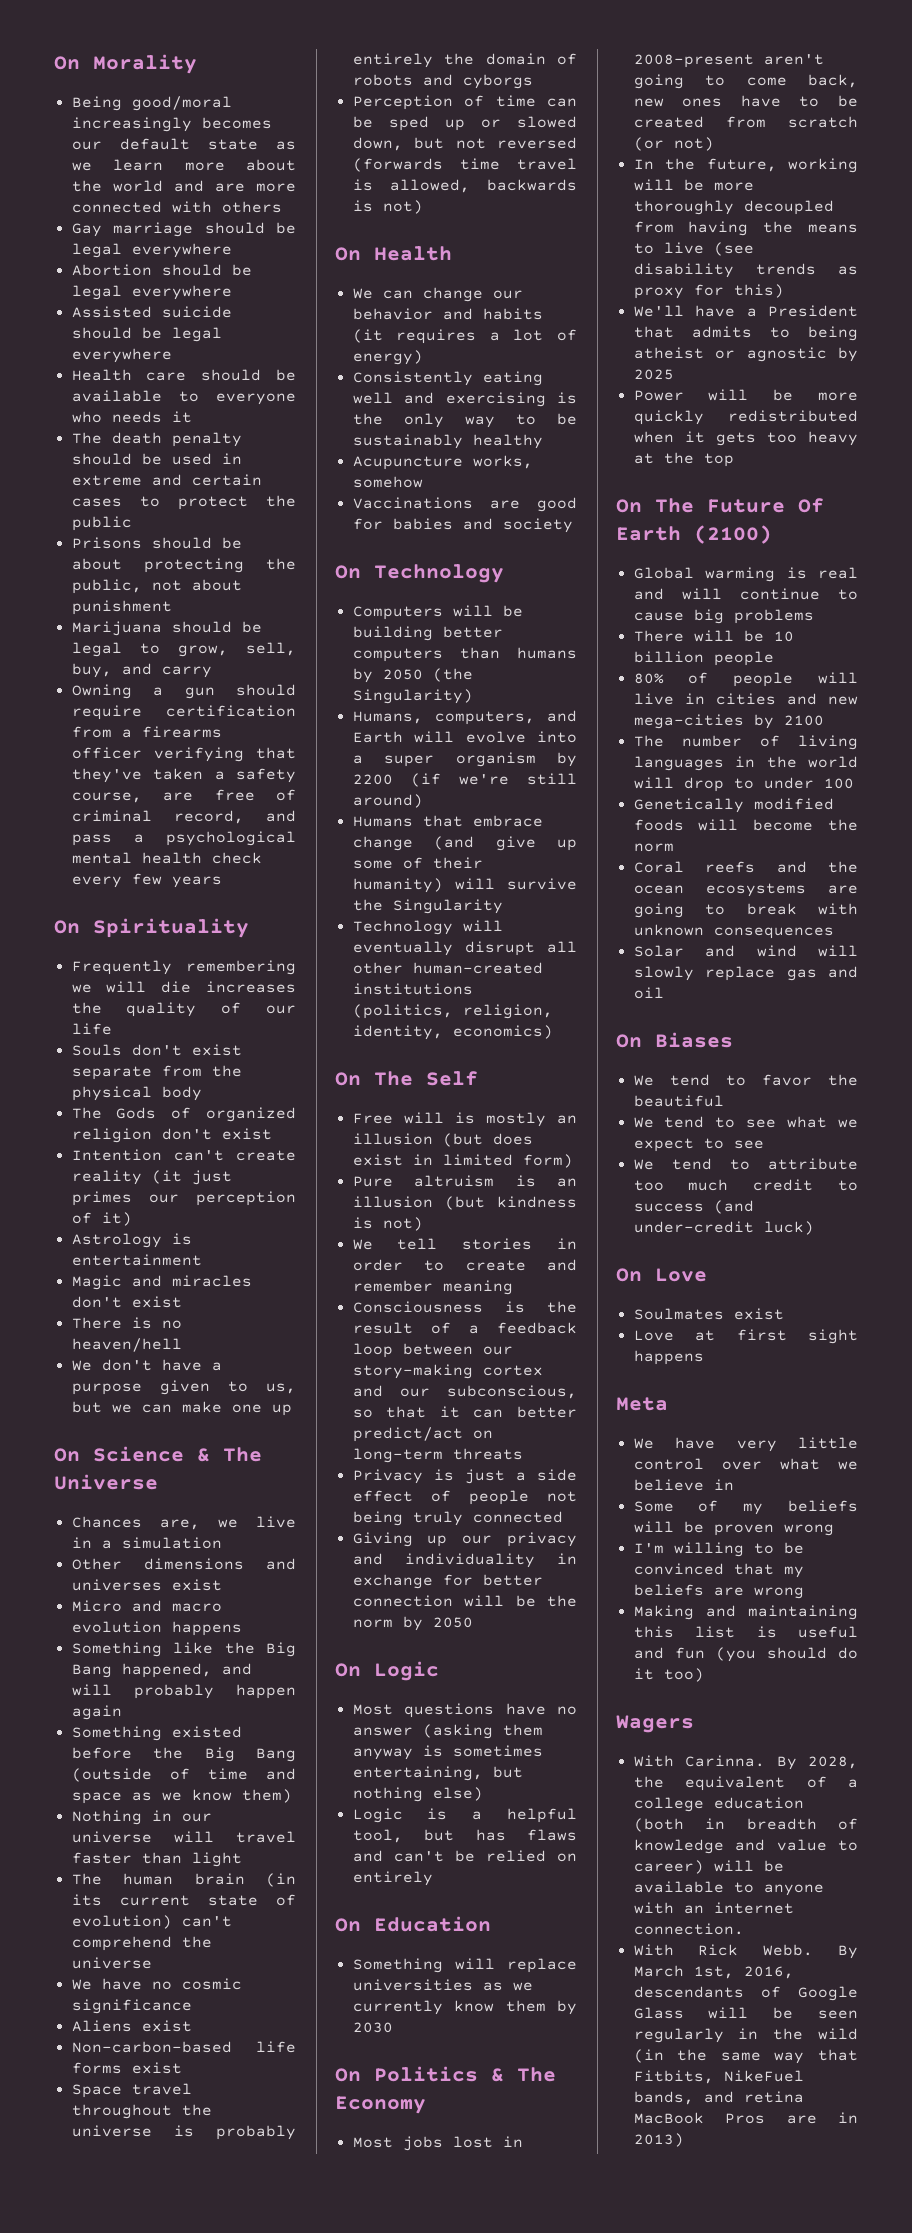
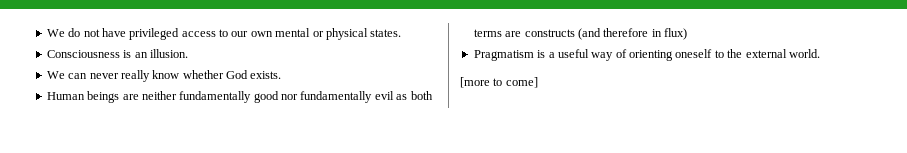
- On Morality
- Being good/moral increasingly becomes our default state as we learn more about the world and are more connected with others
- Gay marriage should be legal everywhere
- Abortion should be legal everywhere
- Assisted suicide should be legal everywhere
- Health care should be available to everyone who needs it
- The death penalty should be used in extreme and certain cases to protect the public
- Prisons should be about protecting the public, not about punishment
- Marijuana should be legal to grow, sell, buy, and carry
- Owning a gun should require certification from a firearms officer verifying that they've taken a safety course, are free of criminal record, and pass a psychological mental health check every few years
- On Spirituality
- Frequently remembering we will die increases the quality of our life
- Souls don't exist separate from the physical body
- The Gods of organized religion don't exist
- Intention can't create reality (it just primes our perception of it)
- Astrology is entertainment
- Magic and miracles don't exist
- There is no heaven/hell
- We don't have a purpose given to us, but we can make one up
- On Science & The Universe
- Chances are, we live in a simulation
- Other dimensions and universes exist
- Micro and macro evolution happens
- Something like the Big Bang happened, and will probably happen again
- Something existed before the Big Bang (outside of time and space as we know them)
- Nothing in our universe will travel faster than light
- The human brain (in its current state of evolution) can't comprehend the universe
- We have no cosmic significance
- Aliens exist
- Non-carbon-based life forms exist
- Space travel throughout the universe is probably entirely the domain of robots and cyborgs
- Perception of time can be sped up or slowed down, but not reversed (forwards time travel is allowed, backwards is not)
- On Health
- We can change our behavior and habits (it requires a lot of energy)
- Consistently eating well and exercising is the only way to be sustainably healthy
- Acupuncture works, somehow
- Vaccinations are good for babies and society
- On Technology
- Computers will be building better computers than humans by 2050 (the Singularity)
- Humans, computers, and Earth will evolve into a super organism by 2200 (if we're still around)
- Humans that embrace change (and give up some of their humanity) will survive the Singularity
- Technology will eventually disrupt all other human-created institutions (politics, religion, identity, economics)
- On The Self
- Free will is mostly an illusion (but does exist in limited form)
- Pure altruism is an illusion (but kindness is not)
- We tell stories in order to create and remember meaning
- Consciousness is the result of a feedback loop between our story-making cortex and our subconscious, so that it can better predict/act on long-term threats
- Privacy is just a side effect of people not being truly connected
- Giving up our privacy and individuality in exchange for better connection will be the norm by 2050
- On Logic
- Most questions have no answer (asking them anyway is sometimes entertaining, but nothing else)
- Logic is a helpful tool, but has flaws and can't be relied on entirely
- On Education
- Something will replace universities as we currently know them by 2030
- On Politics & The Economy
- Most jobs lost in 2008-present aren't going to come back, new ones have to be created from scratch (or not)
- In the future, working will be more thoroughly decoupled from having the means to live (see disability trends as proxy for this)
- We'll have a President that admits to being atheist or agnostic by 2025
- Power will be more quickly redistributed when it gets too heavy at the top
- On The Future Of Earth (2100)
- Global warming is real and will continue to cause big problems
- There will be 10 billion people
- 80% of people will live in cities and new mega-cities by 2100
- The number of living languages in the world will drop to under 100
- Genetically modified foods will become the norm
- Coral reefs and the ocean ecosystems are going to break with unknown consequences
- Solar and wind will slowly replace gas and oil
- On Biases
- We tend to favor the beautiful
- We tend to see what we expect to see
- We tend to attribute too much credit to success (and under-credit luck)
- On Love
- Soulmates exist
- Love at first sight happens
- Meta
- We have very little control over what we believe in
- Some of my beliefs will be proven wrong
- I'm willing to be convinced that my beliefs are wrong
- Making and maintaining this list is useful and fun (you should do it too)
- Wagers
- With Carinna. By 2028, the equivalent of a college education (both in breadth of knowledge and value to career) will be available to anyone with an internet connection.
- With Rick Webb. By March 1st, 2016, descendants of Google Glass will be seen regularly in the wild (in the same way that Fitbits, NikeFuel bands, and retina MacBook Pros are in 2013)
+ We do not have privileged access to our own mental or physical states.
+ Consciousness is an illusion.
+ We can never really know whether God exists.
+ Human beings are neither fundamentally good nor fundamentally evil as both terms are constructs (and therefore in flux)
+ Pragmatism is a useful way of orienting oneself to the external world.
+ [more to come]

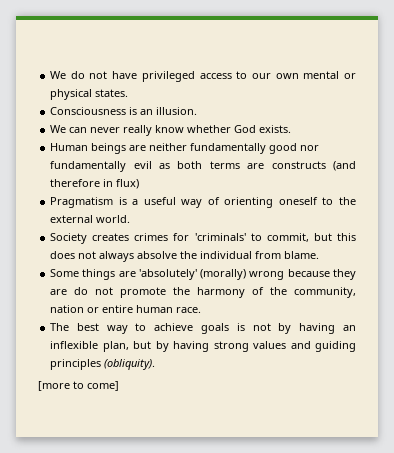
+ Society creates crimes for 'criminals' to commit, but this does not always absolve the individual from blame.
+ Some things are 'absolutely' (morally) wrong because they are do not promote the harmony of the community, nation or entire human race.
+ The best way to achieve goals is not by having an inflexible plan, but by having strong values and guiding principles (obliquity).

